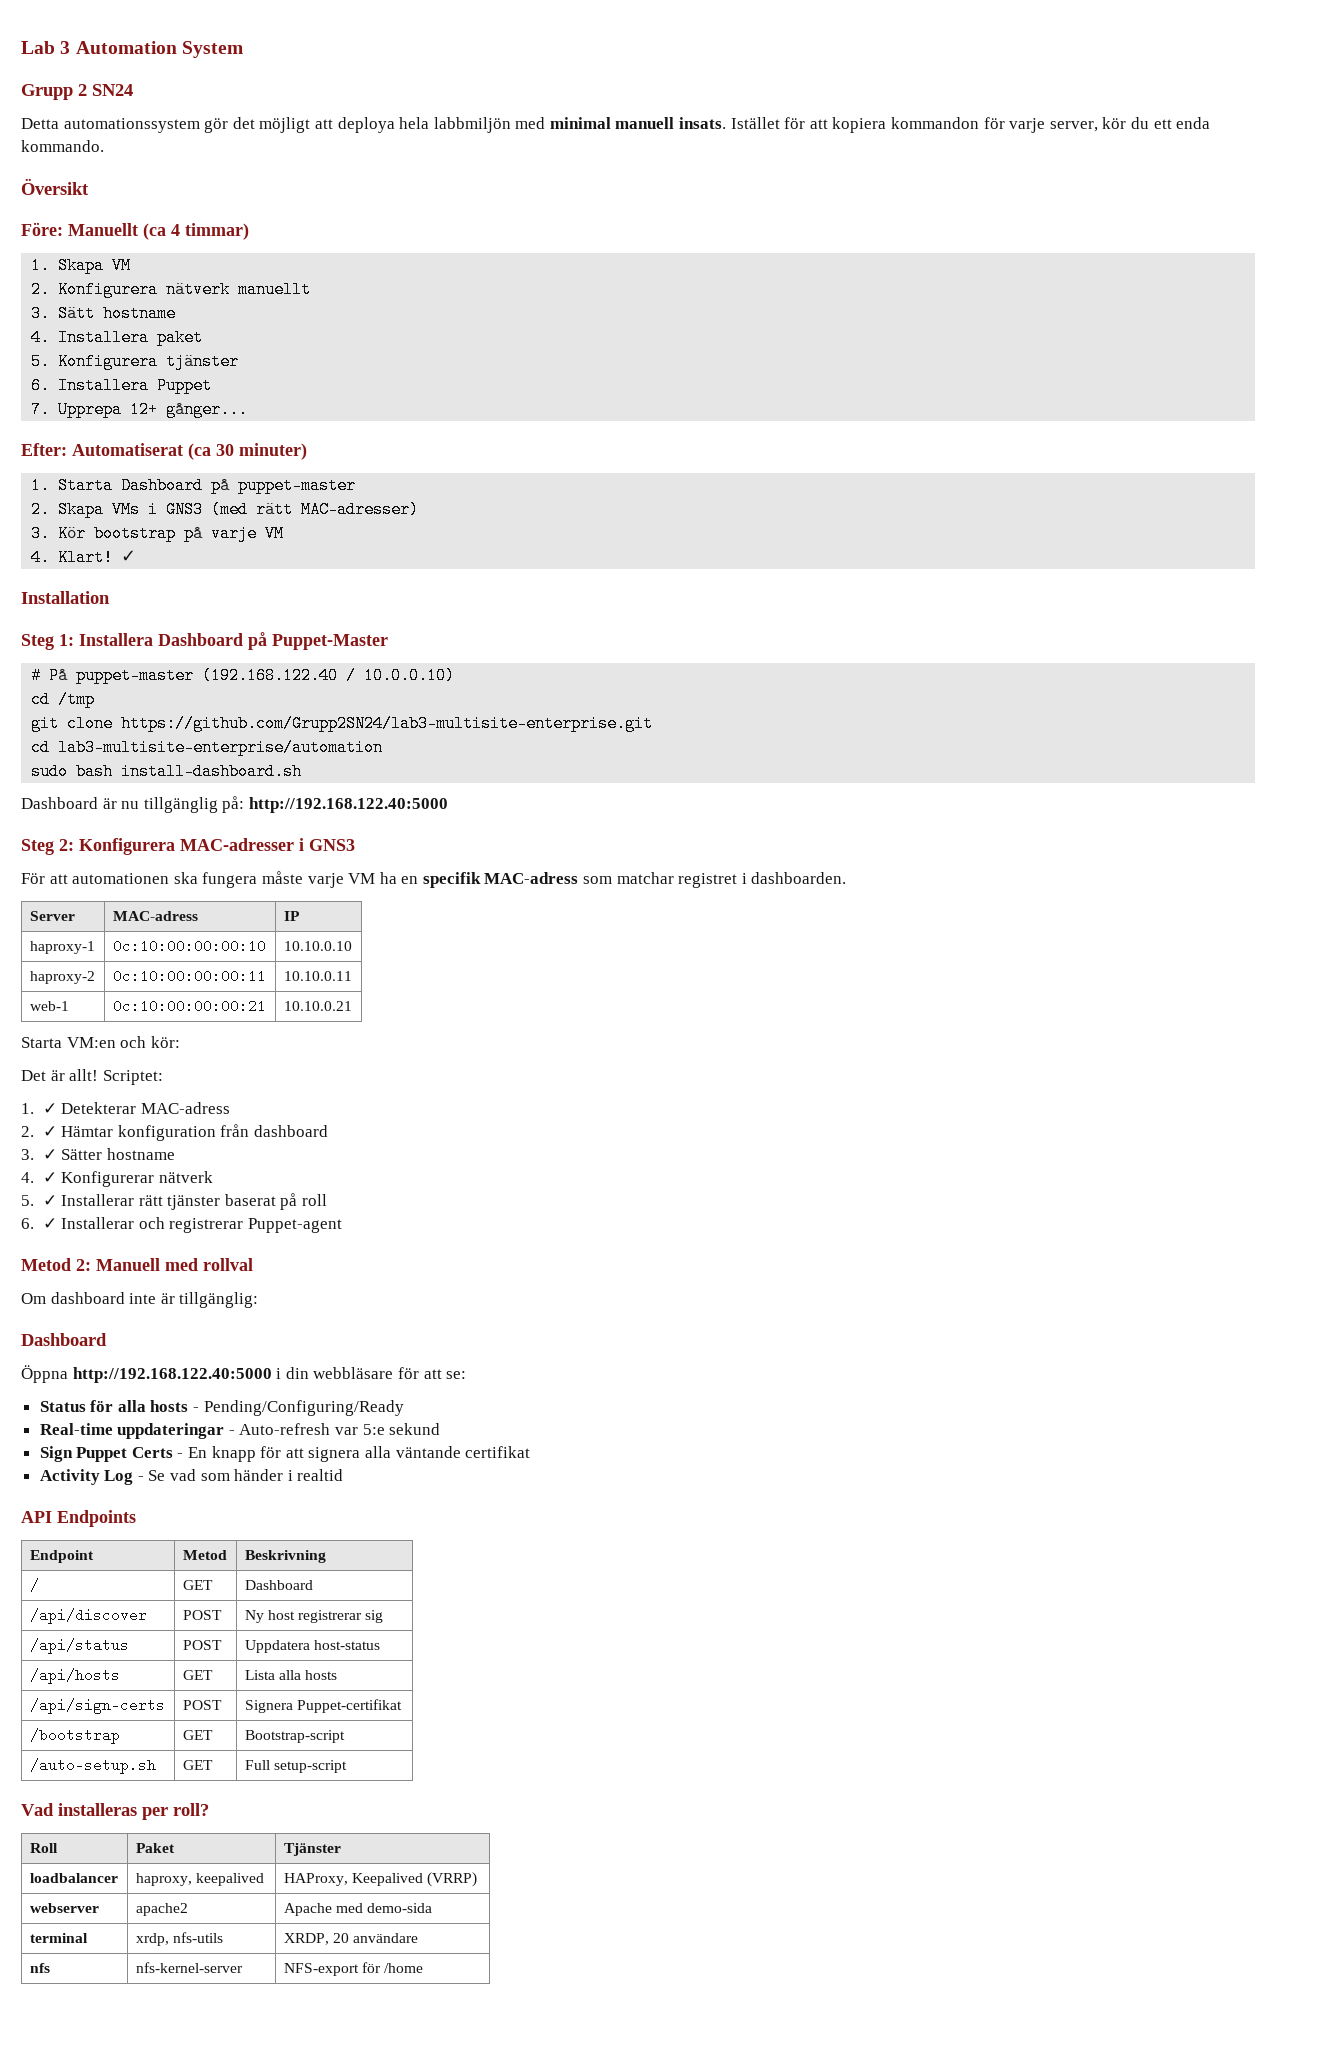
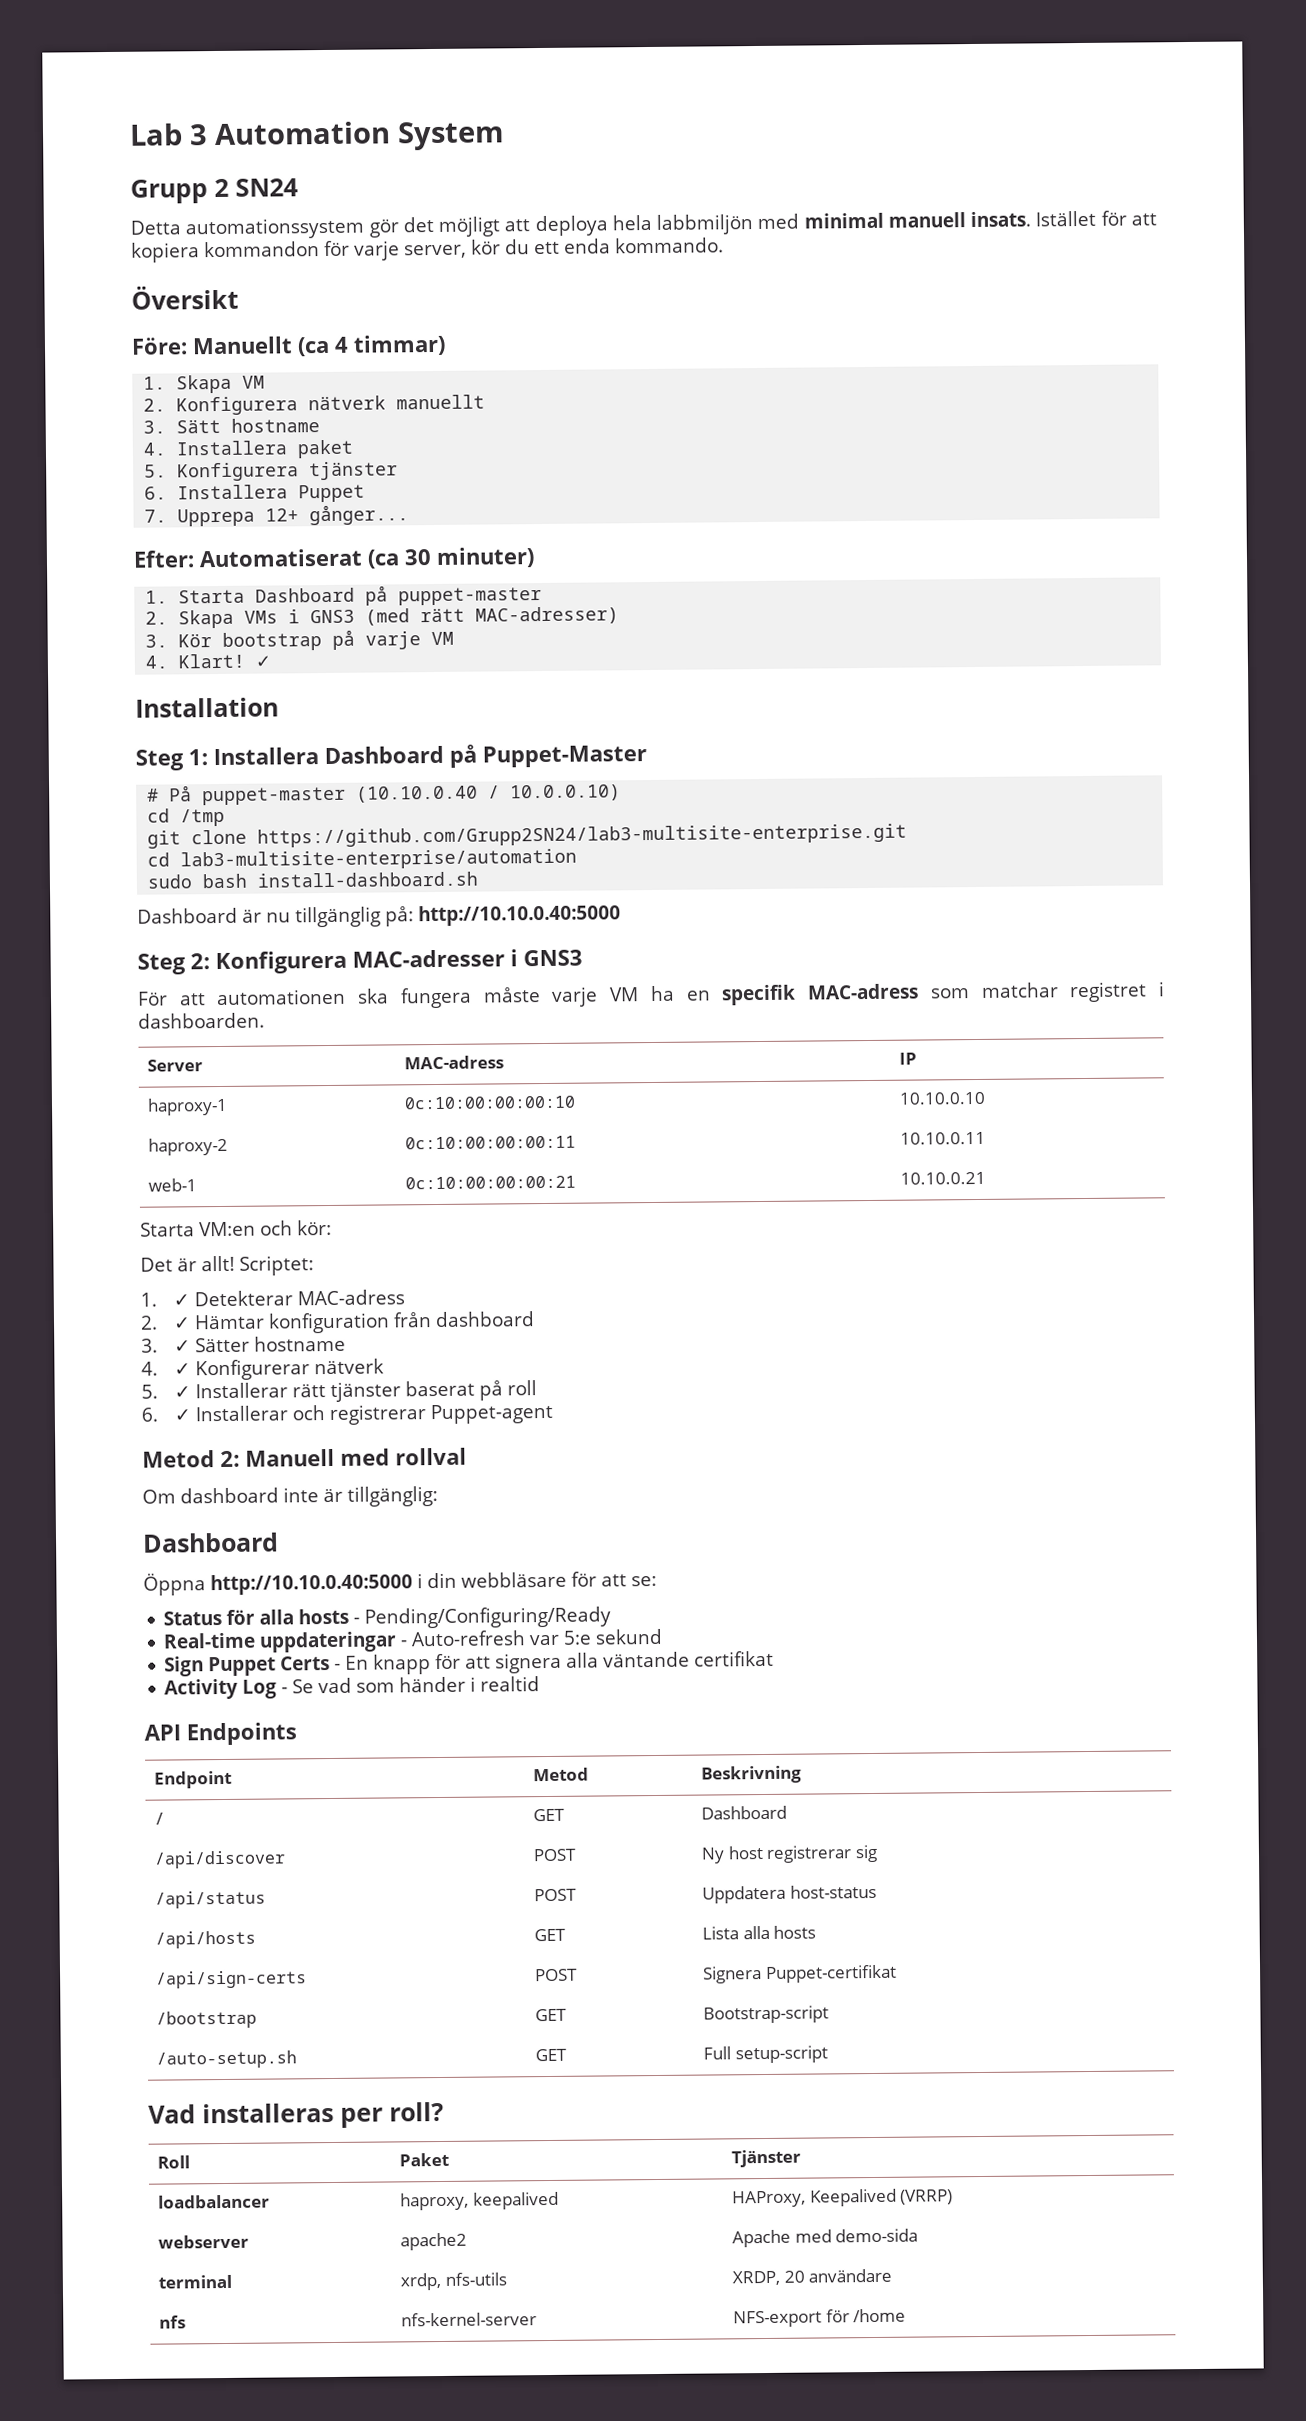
- # På puppet-master (192.168.122.40 / 10.0.0.10)
+ # På puppet-master (10.10.0.40 / 10.0.0.10)
- Dashboard är nu tillgänglig på: http://192.168.122.40:5000
+ Dashboard är nu tillgänglig på: http://10.10.0.40:5000
- Öppna http://192.168.122.40:5000 i din webbläsare för att se:
+ Öppna http://10.10.0.40:5000 i din webbläsare för att se:

